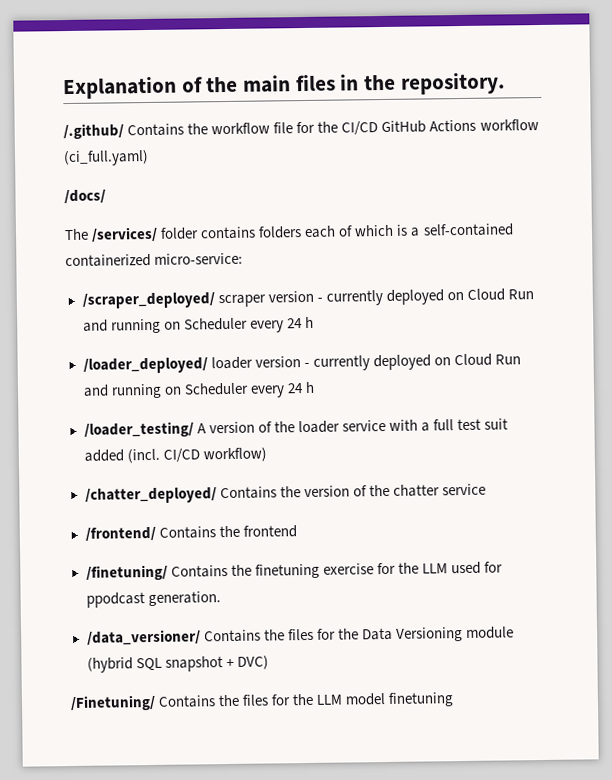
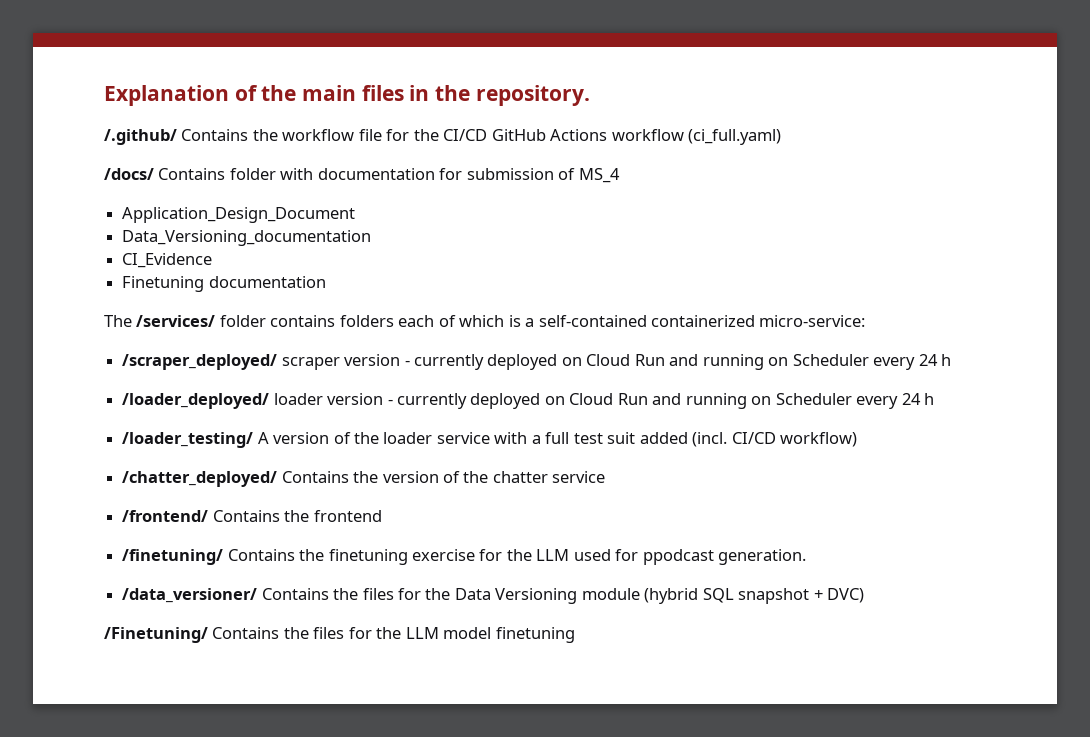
- /docs/
+ /docs/ Contains folder with documentation for submission of MS_4
+ Application_Design_Document
+ Data_Versioning_documentation
+ CI_Evidence
+ Finetuning documentation

